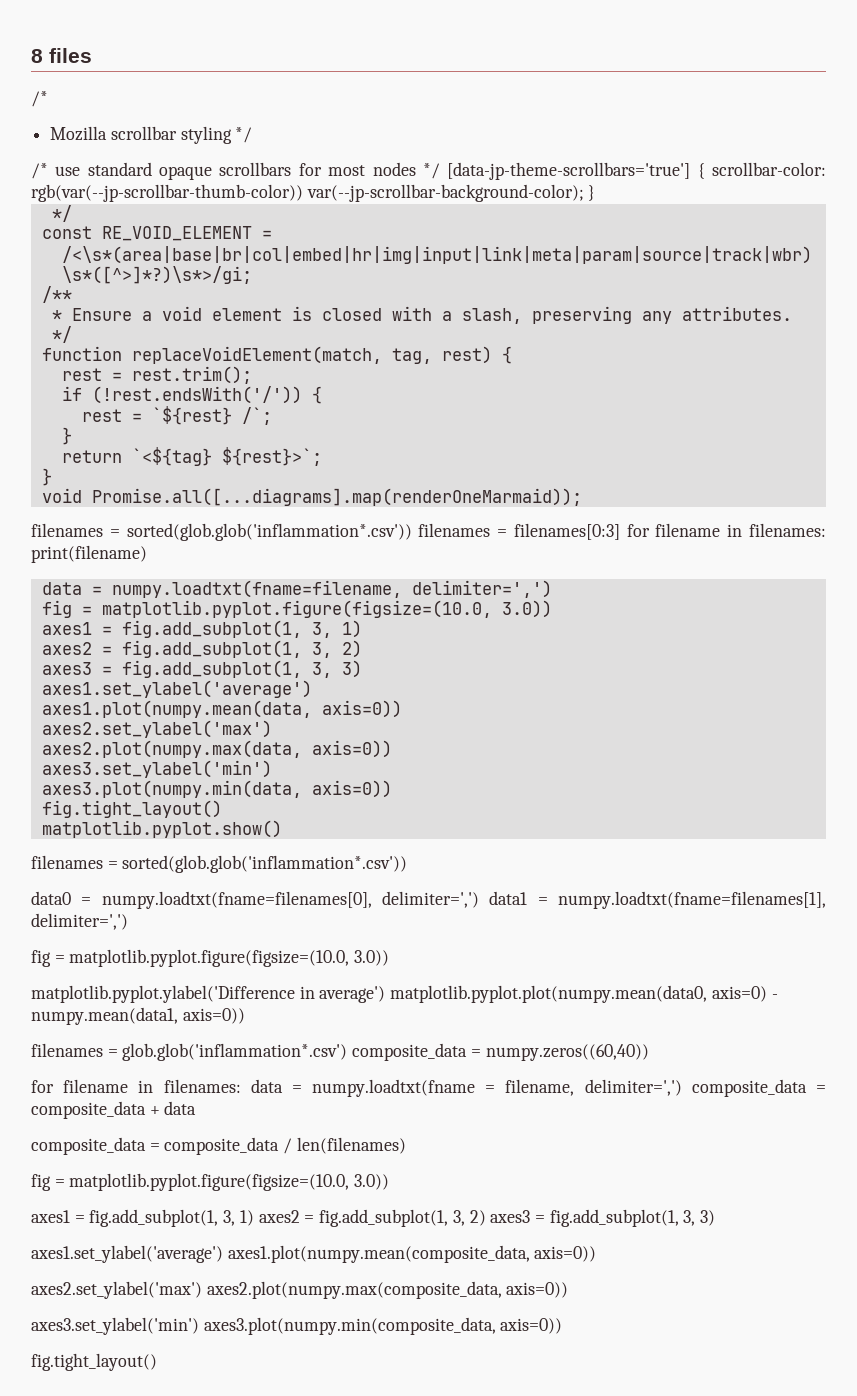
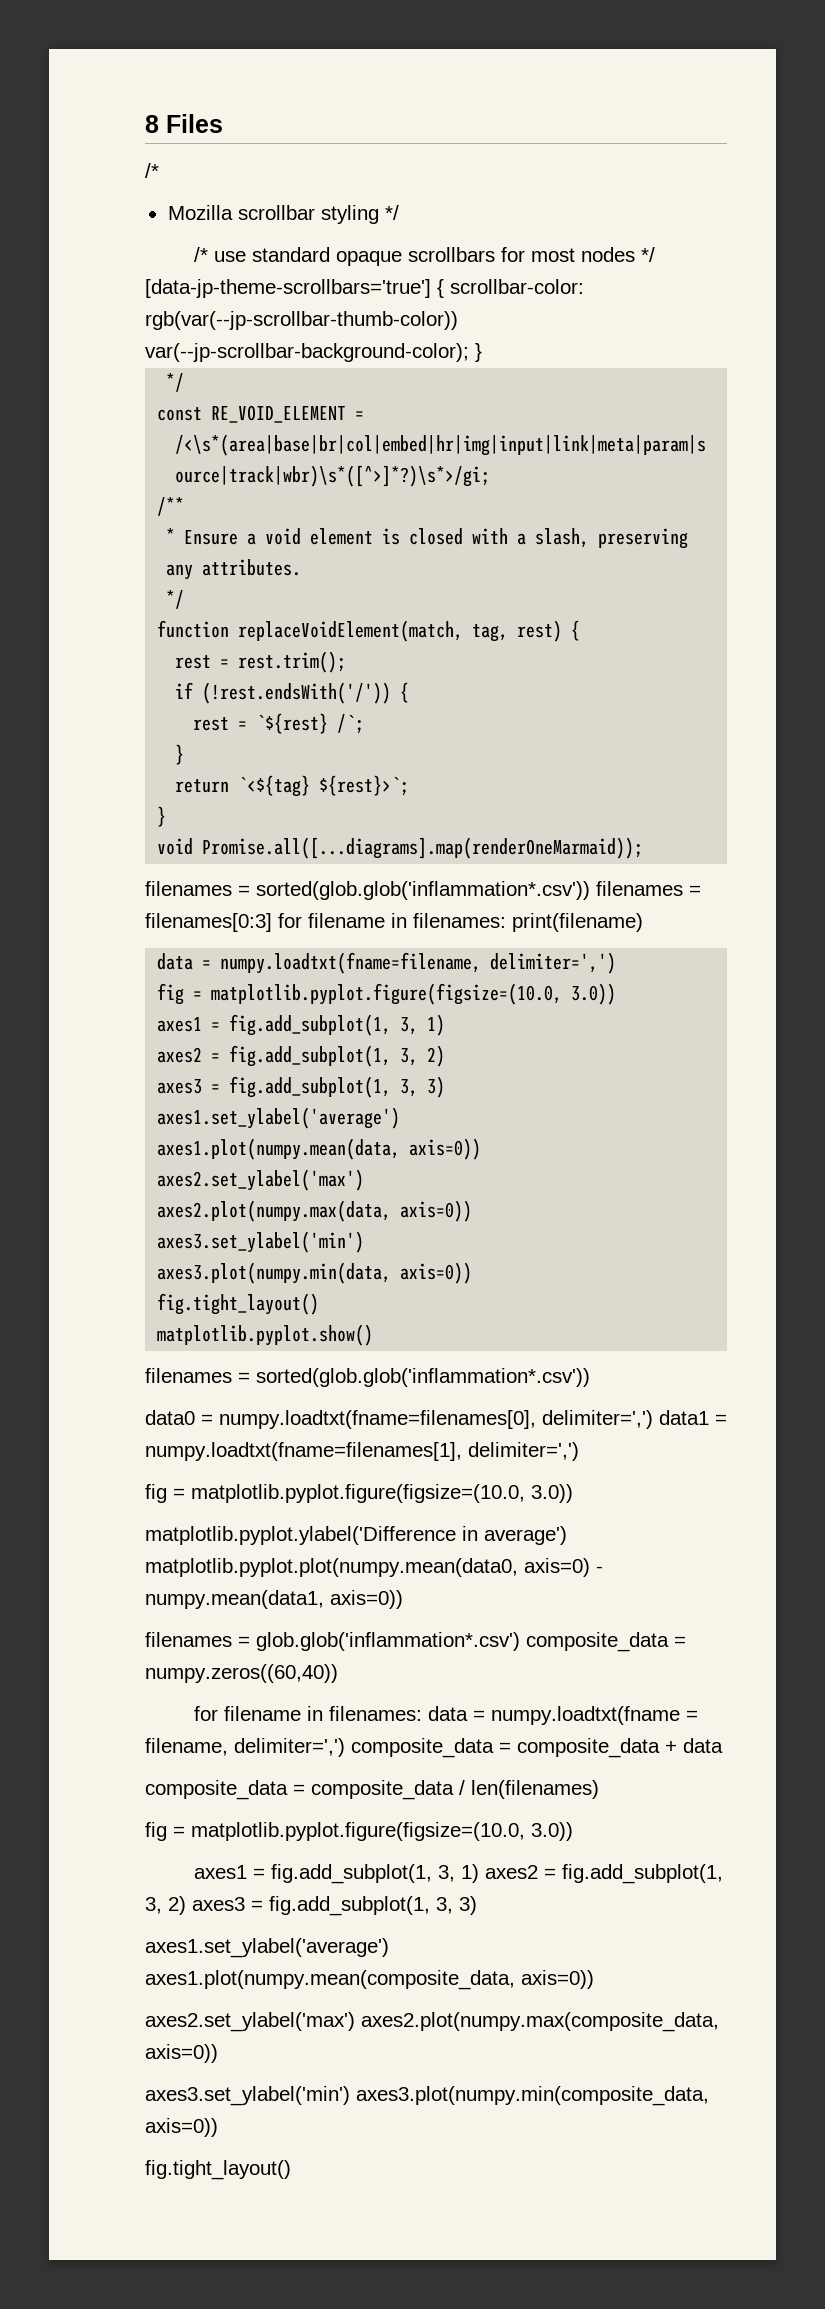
- 8 files
+ 8 Files

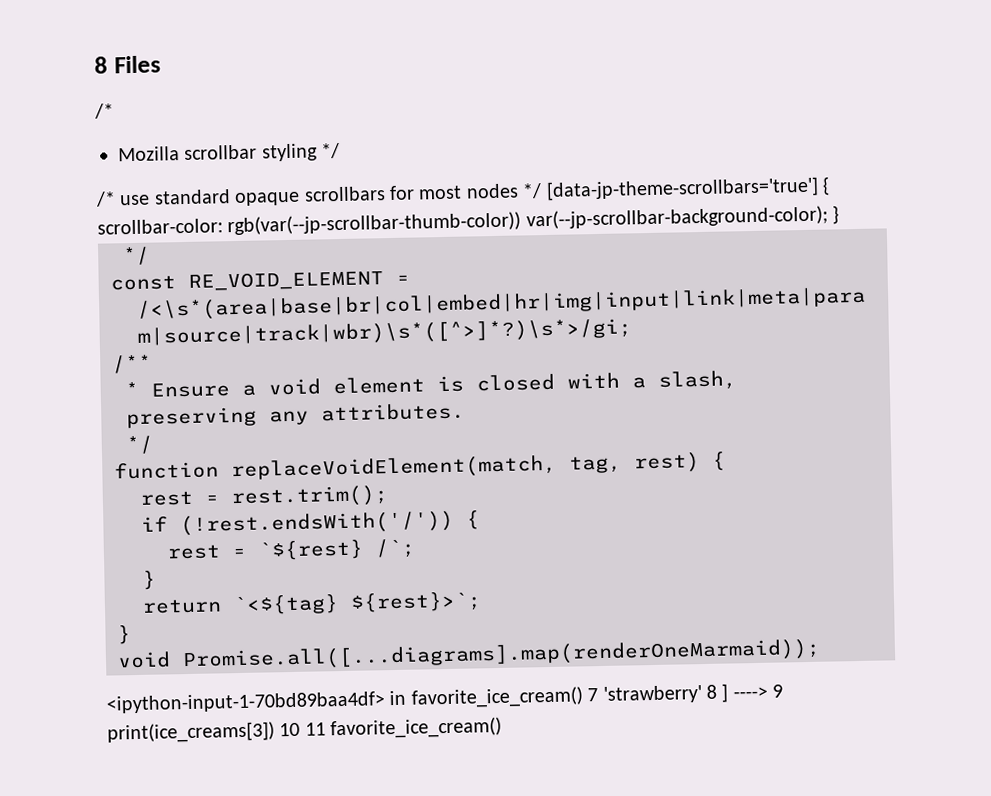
- filenames = sorted(glob.glob('inflammation*.csv')) filenames = filenames[0:3] for filename in filenames: print(filename)
- data = numpy.loadtxt(fname=filename, delimiter=',')
- fig = matplotlib.pyplot.figure(figsize=(10.0, 3.0))
- axes1 = fig.add_subplot(1, 3, 1)
- axes2 = fig.add_subplot(1, 3, 2)
- axes3 = fig.add_subplot(1, 3, 3)
- axes1.set_ylabel('average')
- axes1.plot(numpy.mean(data, axis=0))
- axes2.set_ylabel('max')
- axes2.plot(numpy.max(data, axis=0))
- axes3.set_ylabel('min')
- axes3.plot(numpy.min(data, axis=0))
- fig.tight_layout()
- matplotlib.pyplot.show()
- filenames = sorted(glob.glob('inflammation*.csv'))
- data0 = numpy.loadtxt(fname=filenames[0], delimiter=',') data1 = numpy.loadtxt(fname=filenames[1], delimiter=',')
- fig = matplotlib.pyplot.figure(figsize=(10.0, 3.0))
- matplotlib.pyplot.ylabel('Difference in average') matplotlib.pyplot.plot(numpy.mean(data0, axis=0) - numpy.mean(data1, axis=0))
- filenames = glob.glob('inflammation*.csv') composite_data = numpy.zeros((60,40))
- for filename in filenames: data = numpy.loadtxt(fname = filename, delimiter=',') composite_data = composite_data + data
- composite_data = composite_data / len(filenames)
- fig = matplotlib.pyplot.figure(figsize=(10.0, 3.0))
- axes1 = fig.add_subplot(1, 3, 1) axes2 = fig.add_subplot(1, 3, 2) axes3 = fig.add_subplot(1, 3, 3)
- axes1.set_ylabel('average') axes1.plot(numpy.mean(composite_data, axis=0))
- axes2.set_ylabel('max') axes2.plot(numpy.max(composite_data, axis=0))
- axes3.set_ylabel('min') axes3.plot(numpy.min(composite_data, axis=0))
- fig.tight_layout()
+ <ipython-input-1-70bd89baa4df> in favorite_ice_cream() 7 'strawberry' 8 ] ----> 9 print(ice_creams[3]) 10 11 favorite_ice_cream()

